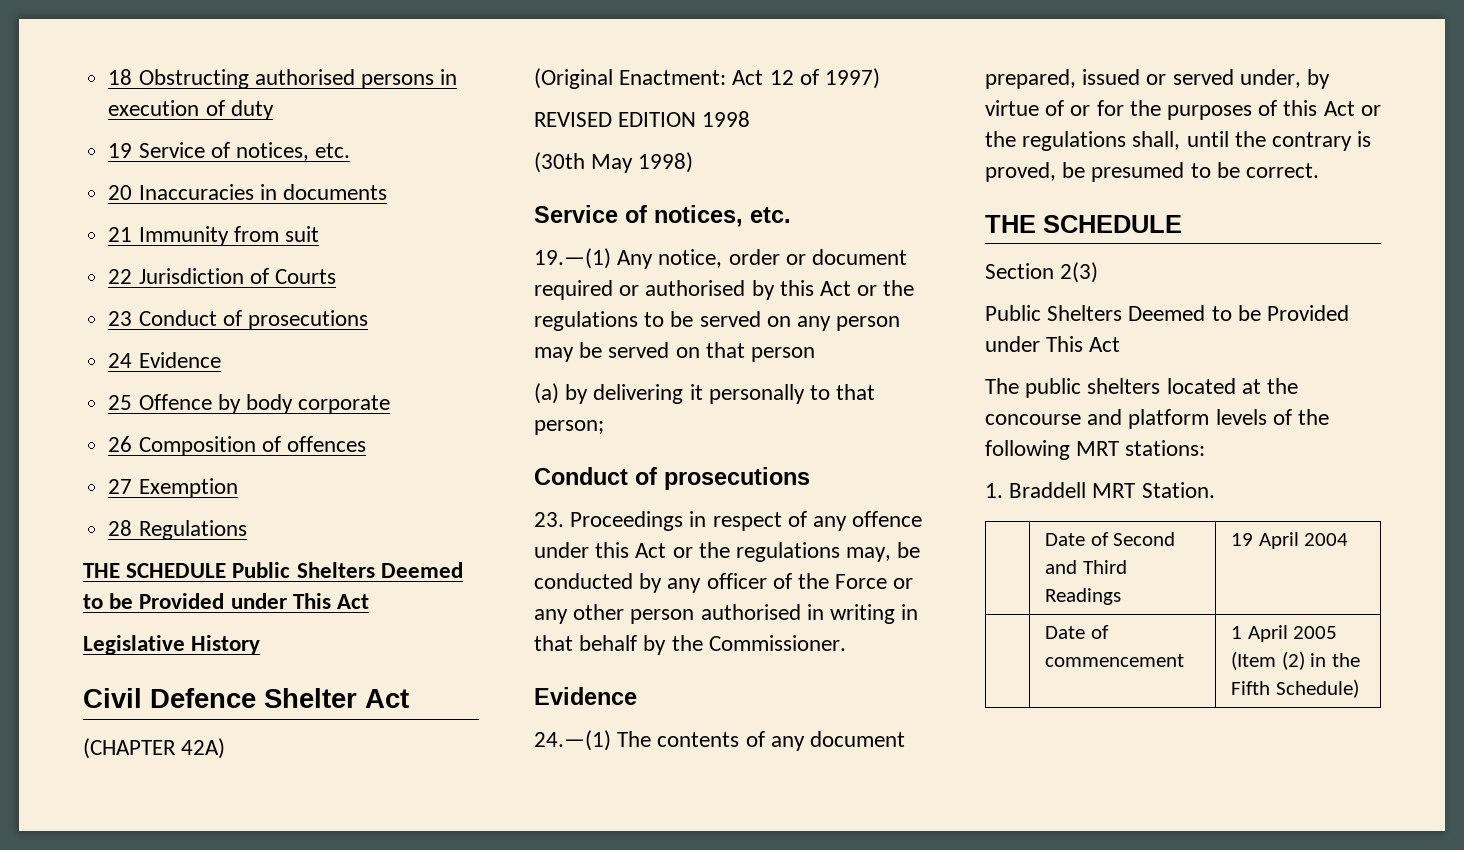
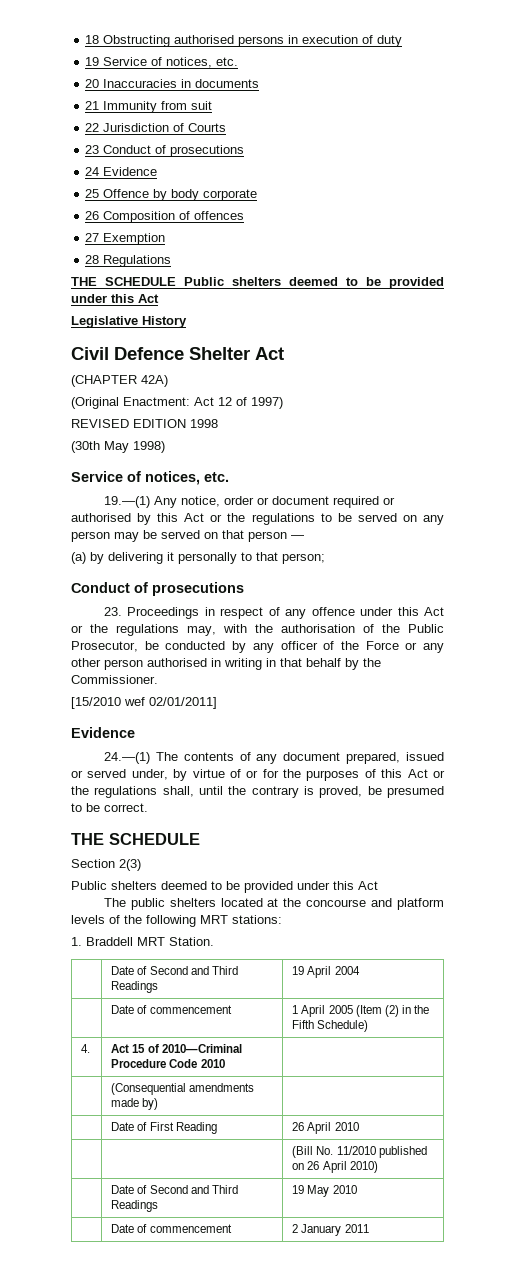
- THE SCHEDULE Public Shelters Deemed to be Provided under This Act
+ THE SCHEDULE Public shelters deemed to be provided under this Act
- 19.—(1) Any notice, order or document required or authorised by this Act or the regulations to be served on any person may be served on that person
+ 19.—(1) Any notice, order or document required or authorised by this Act or the regulations to be served on any person may be served on that person —
- 23. Proceedings in respect of any offence under this Act or the regulations may, be conducted by any officer of the Force or any other person authorised in writing in that behalf by the Commissioner.
+ 23. Proceedings in respect of any offence under this Act or the regulations may, with the authorisation of the Public Prosecutor, be conducted by any officer of the Force or any other person authorised in writing in that behalf by the Commissioner.
+ [15/2010 wef 02/01/2011]
  Section 2(3)
- Public Shelters Deemed to be Provided under This Act
+ Public shelters deemed to be provided under this Act
+ 4. | Act 15 of 2010—Criminal Procedure Code 2010 |
+ | (Consequential amendments made by) |
+ | Date of First Reading | 26 April 2010
+ | | (Bill No. 11/2010 published on 26 April 2010)
+ | Date of Second and Third Readings | 19 May 2010
+ | Date of commencement | 2 January 2011

